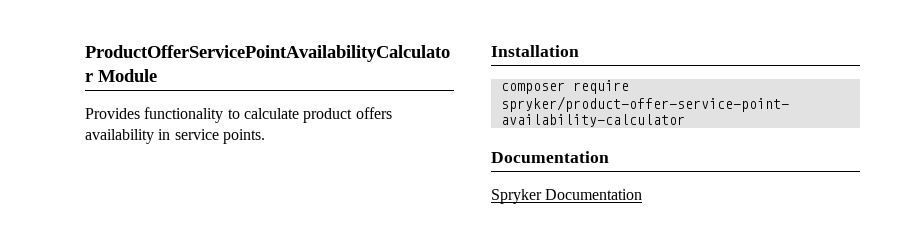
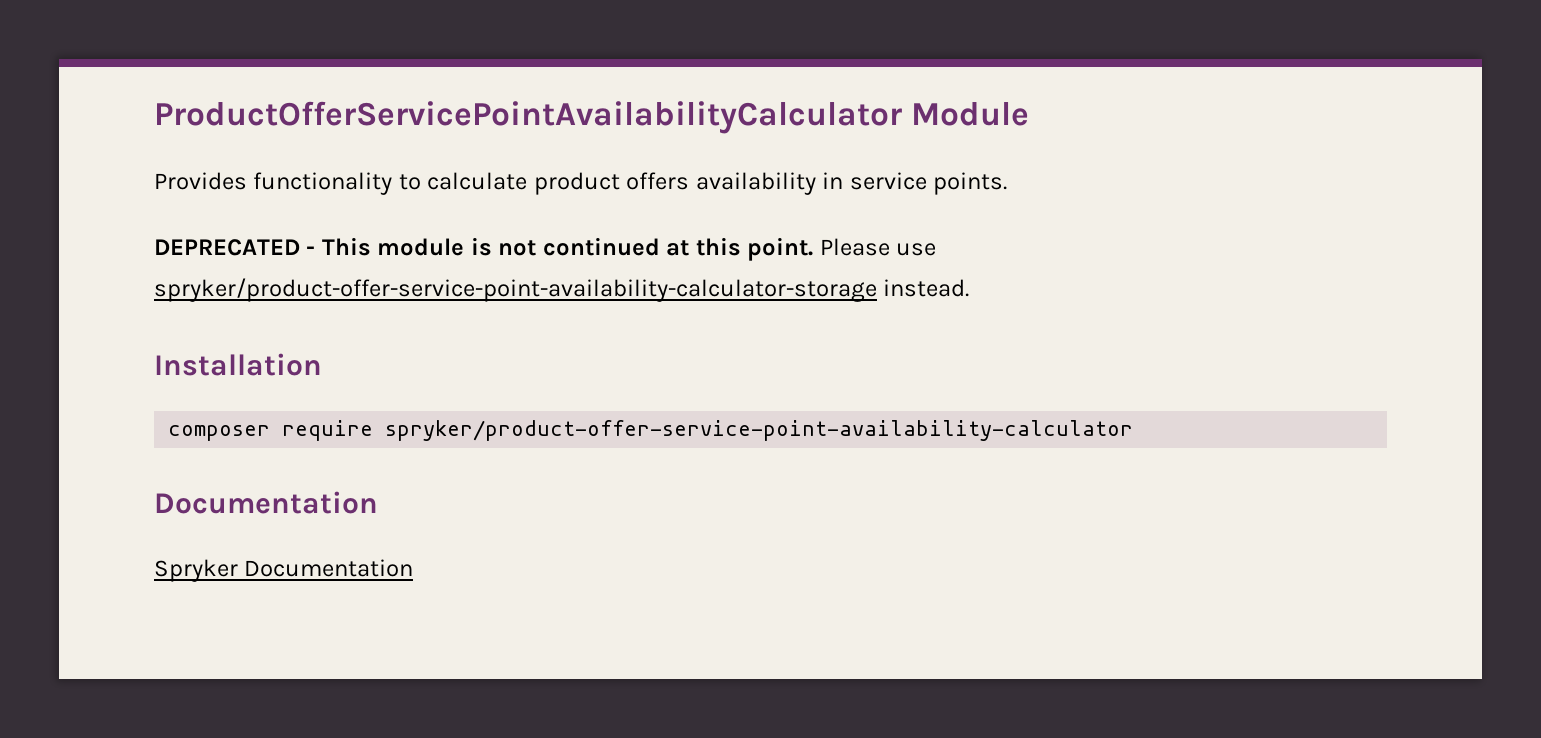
+ DEPRECATED - This module is not continued at this point. Please use spryker/product-offer-service-point-availability-calculator-storage instead.

